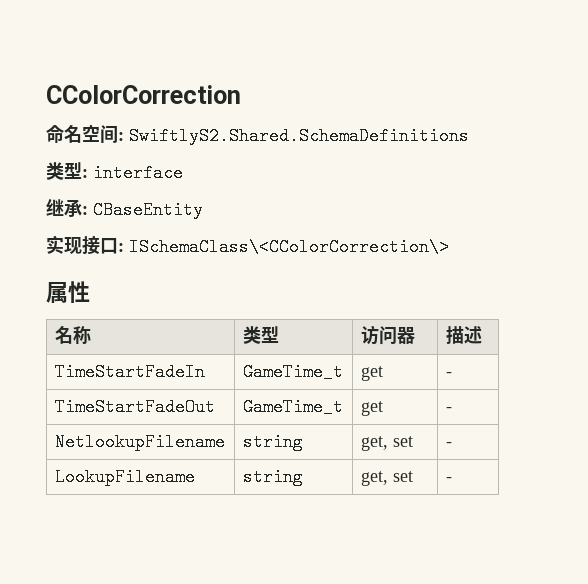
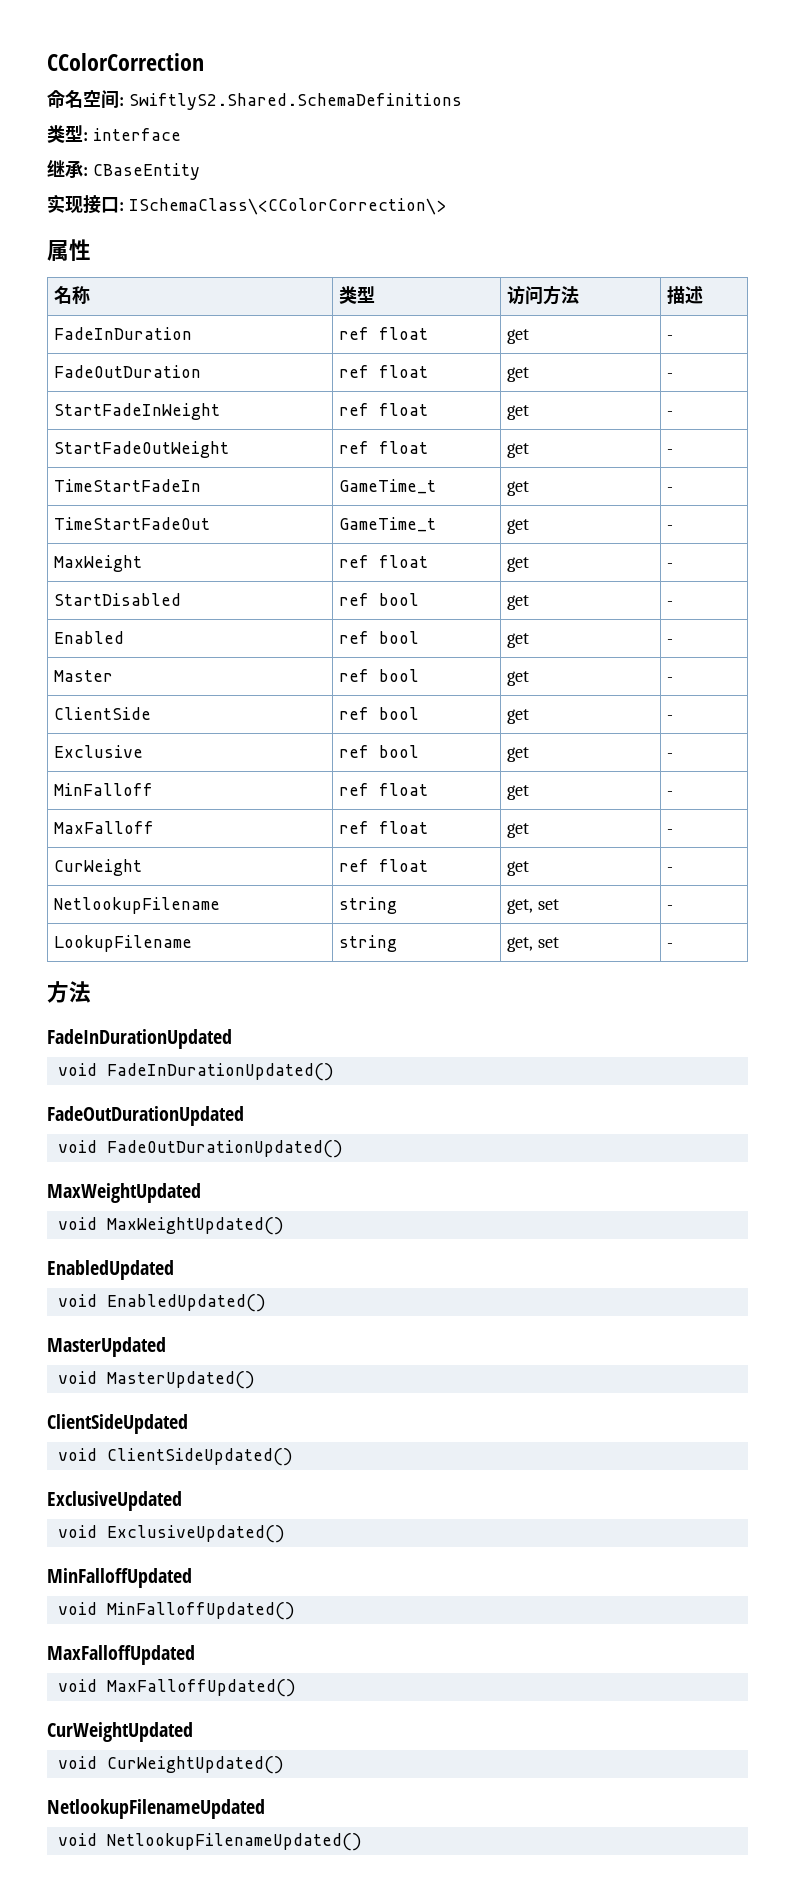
- 名称 | 类型 | 访问器 | 描述
+ 名称 | 类型 | 访问方法 | 描述
+ FadeInDuration | ref float | get | -
+ FadeOutDuration | ref float | get | -
+ StartFadeInWeight | ref float | get | -
+ StartFadeOutWeight | ref float | get | -
+ MaxWeight | ref float | get | -
+ StartDisabled | ref bool | get | -
+ Enabled | ref bool | get | -
+ Master | ref bool | get | -
+ ClientSide | ref bool | get | -
+ Exclusive | ref bool | get | -
+ MinFalloff | ref float | get | -
+ MaxFalloff | ref float | get | -
+ CurWeight | ref float | get | -
  LookupFilename | string | get, set | -
+ 方法
+ FadeInDurationUpdated
+ void FadeInDurationUpdated()
+ FadeOutDurationUpdated
+ void FadeOutDurationUpdated()
+ MaxWeightUpdated
+ void MaxWeightUpdated()
+ EnabledUpdated
+ void EnabledUpdated()
+ MasterUpdated
+ void MasterUpdated()
+ ClientSideUpdated
+ void ClientSideUpdated()
+ ExclusiveUpdated
+ void ExclusiveUpdated()
+ MinFalloffUpdated
+ void MinFalloffUpdated()
+ MaxFalloffUpdated
+ void MaxFalloffUpdated()
+ CurWeightUpdated
+ void CurWeightUpdated()
+ NetlookupFilenameUpdated
+ void NetlookupFilenameUpdated()

